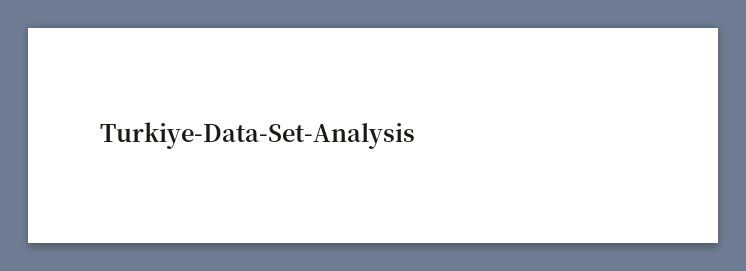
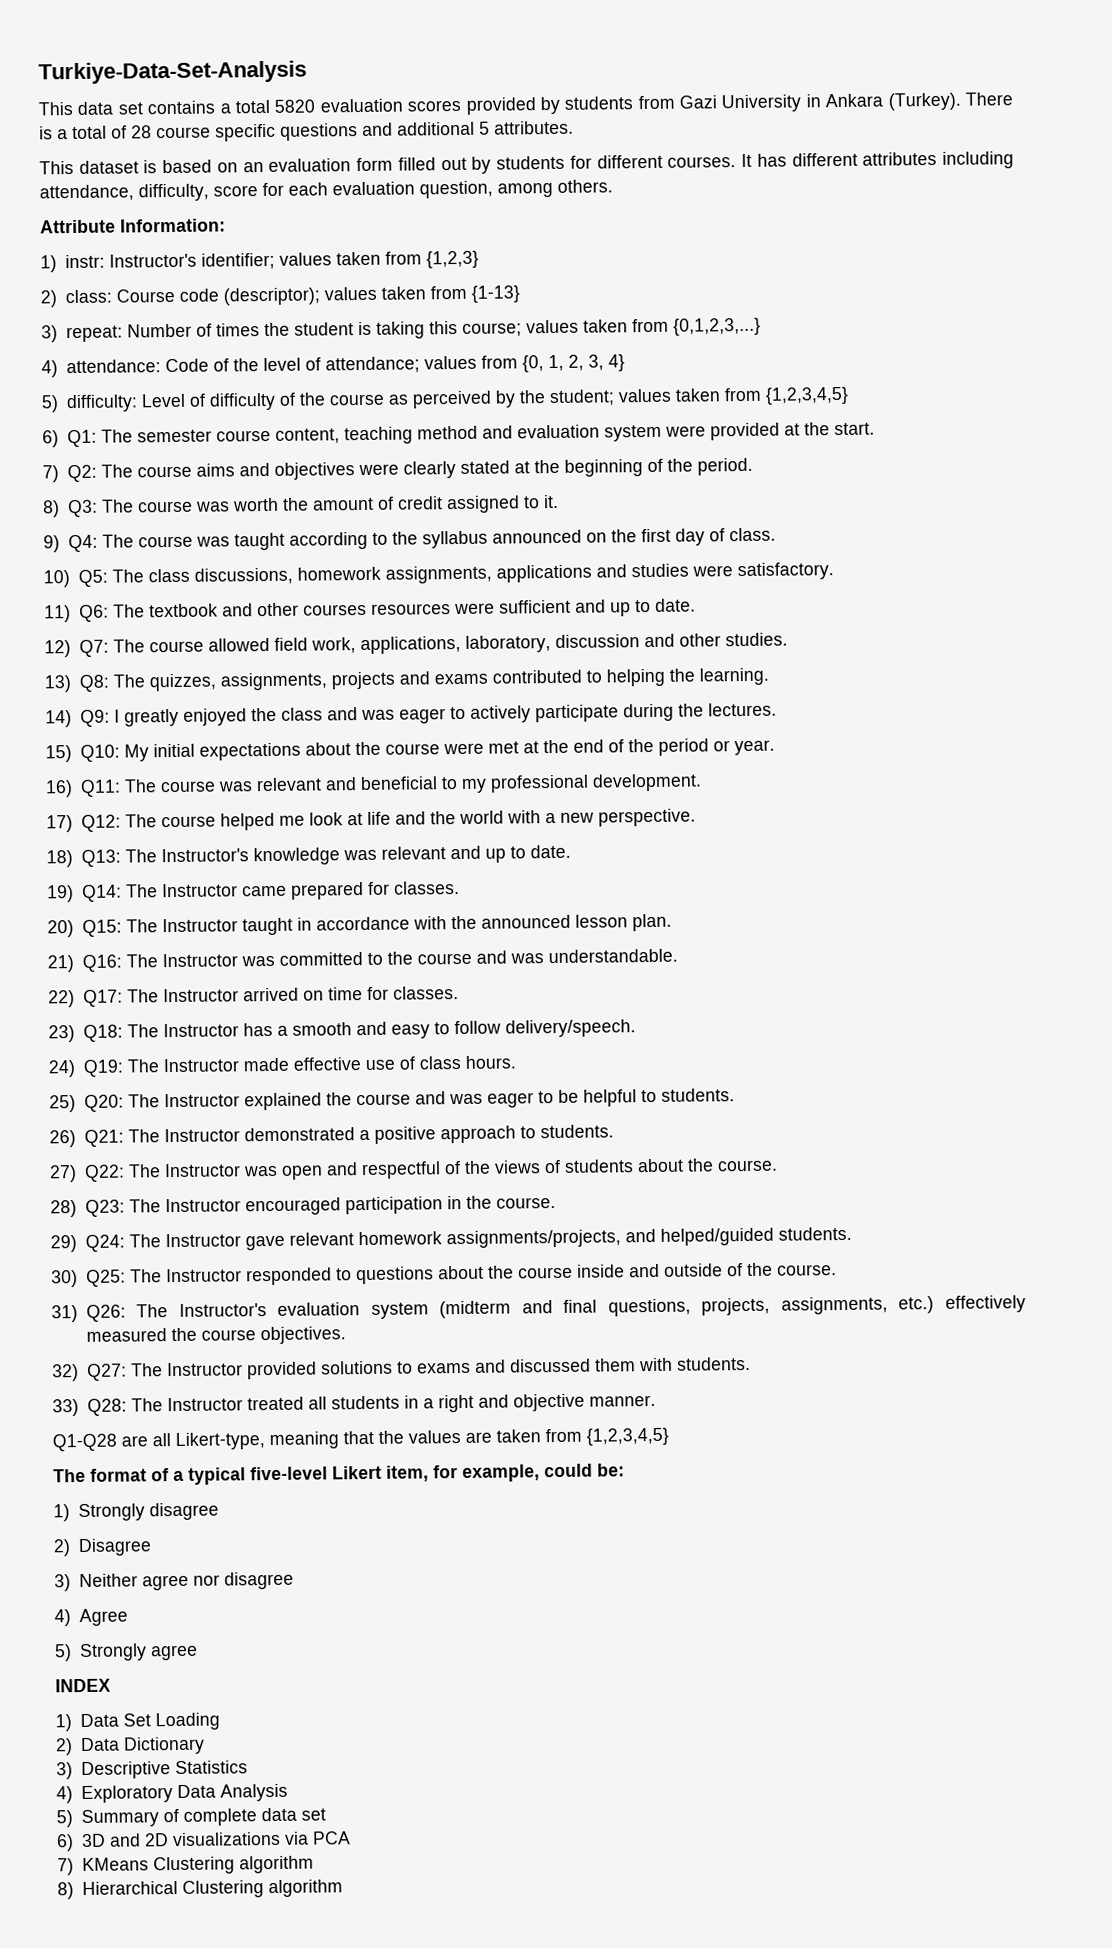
+ This data set contains a total 5820 evaluation scores provided by students from Gazi University in Ankara (Turkey). There is a total of 28 course specific questions and additional 5 attributes.
+ This dataset is based on an evaluation form filled out by students for different courses. It has different attributes including attendance, difficulty, score for each evaluation question, among others.
+ Attribute Information:
+ 1) instr: Instructor's identifier; values taken from {1,2,3}
+ 2) class: Course code (descriptor); values taken from {1-13}
+ 3) repeat: Number of times the student is taking this course; values taken from {0,1,2,3,...}
+ 4) attendance: Code of the level of attendance; values from {0, 1, 2, 3, 4}
+ 5) difficulty: Level of difficulty of the course as perceived by the student; values taken from {1,2,3,4,5}
+ 6) Q1: The semester course content, teaching method and evaluation system were provided at the start.
+ 7) Q2: The course aims and objectives were clearly stated at the beginning of the period.
+ 8) Q3: The course was worth the amount of credit assigned to it.
+ 9) Q4: The course was taught according to the syllabus announced on the first day of class.
+ 10) Q5: The class discussions, homework assignments, applications and studies were satisfactory.
+ 11) Q6: The textbook and other courses resources were sufficient and up to date.
+ 12) Q7: The course allowed field work, applications, laboratory, discussion and other studies.
+ 13) Q8: The quizzes, assignments, projects and exams contributed to helping the learning.
+ 14) Q9: I greatly enjoyed the class and was eager to actively participate during the lectures.
+ 15) Q10: My initial expectations about the course were met at the end of the period or year.
+ 16) Q11: The course was relevant and beneficial to my professional development.
+ 17) Q12: The course helped me look at life and the world with a new perspective.
+ 18) Q13: The Instructor's knowledge was relevant and up to date.
+ 19) Q14: The Instructor came prepared for classes.
+ 20) Q15: The Instructor taught in accordance with the announced lesson plan.
+ 21) Q16: The Instructor was committed to the course and was understandable.
+ 22) Q17: The Instructor arrived on time for classes.
+ 23) Q18: The Instructor has a smooth and easy to follow delivery/speech.
+ 24) Q19: The Instructor made effective use of class hours.
+ 25) Q20: The Instructor explained the course and was eager to be helpful to students.
+ 26) Q21: The Instructor demonstrated a positive approach to students.
+ 27) Q22: The Instructor was open and respectful of the views of students about the course.
+ 28) Q23: The Instructor encouraged participation in the course.
+ 29) Q24: The Instructor gave relevant homework assignments/projects, and helped/guided students.
+ 30) Q25: The Instructor responded to questions about the course inside and outside of the course.
+ 31) Q26: The Instructor's evaluation system (midterm and final questions, projects, assignments, etc.) effectively measured the course objectives.
+ 32) Q27: The Instructor provided solutions to exams and discussed them with students.
+ 33) Q28: The Instructor treated all students in a right and objective manner.
+ Q1-Q28 are all Likert-type, meaning that the values are taken from {1,2,3,4,5}
+ The format of a typical five-level Likert item, for example, could be:
+ 1) Strongly disagree
+ 2) Disagree
+ 3) Neither agree nor disagree
+ 4) Agree
+ 5) Strongly agree
+ INDEX
+ 1) Data Set Loading
+ 2) Data Dictionary
+ 3) Descriptive Statistics
+ 4) Exploratory Data Analysis
+ 5) Summary of complete data set
+ 6) 3D and 2D visualizations via PCA
+ 7) KMeans Clustering algorithm
+ 8) Hierarchical Clustering algorithm

